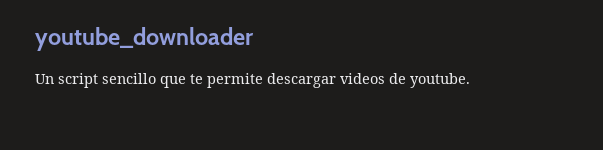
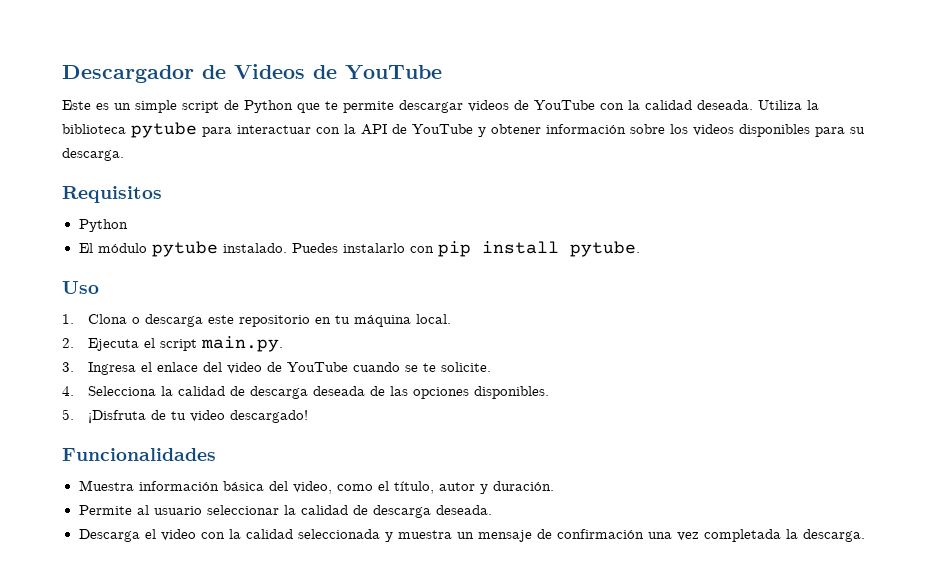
- youtube_downloader
- Un script sencillo que te permite descargar videos de youtube.
+ Descargador de Videos de YouTube
+ Este es un simple script de Python que te permite descargar videos de YouTube con la calidad deseada. Utiliza la biblioteca pytube para interactuar con la API de YouTube y obtener información sobre los videos disponibles para su descarga.
+ Requisitos
+ Python
+ El módulo pytube instalado. Puedes instalarlo con pip install pytube.
+ Uso
+ 1. Clona o descarga este repositorio en tu máquina local.
+ 2. Ejecuta el script main.py.
+ 3. Ingresa el enlace del video de YouTube cuando se te solicite.
+ 4. Selecciona la calidad de descarga deseada de las opciones disponibles.
+ 5. ¡Disfruta de tu video descargado!
+ Funcionalidades
+ Muestra información básica del video, como el título, autor y duración.
+ Permite al usuario seleccionar la calidad de descarga deseada.
+ Descarga el video con la calidad seleccionada y muestra un mensaje de confirmación una vez completada la descarga.

